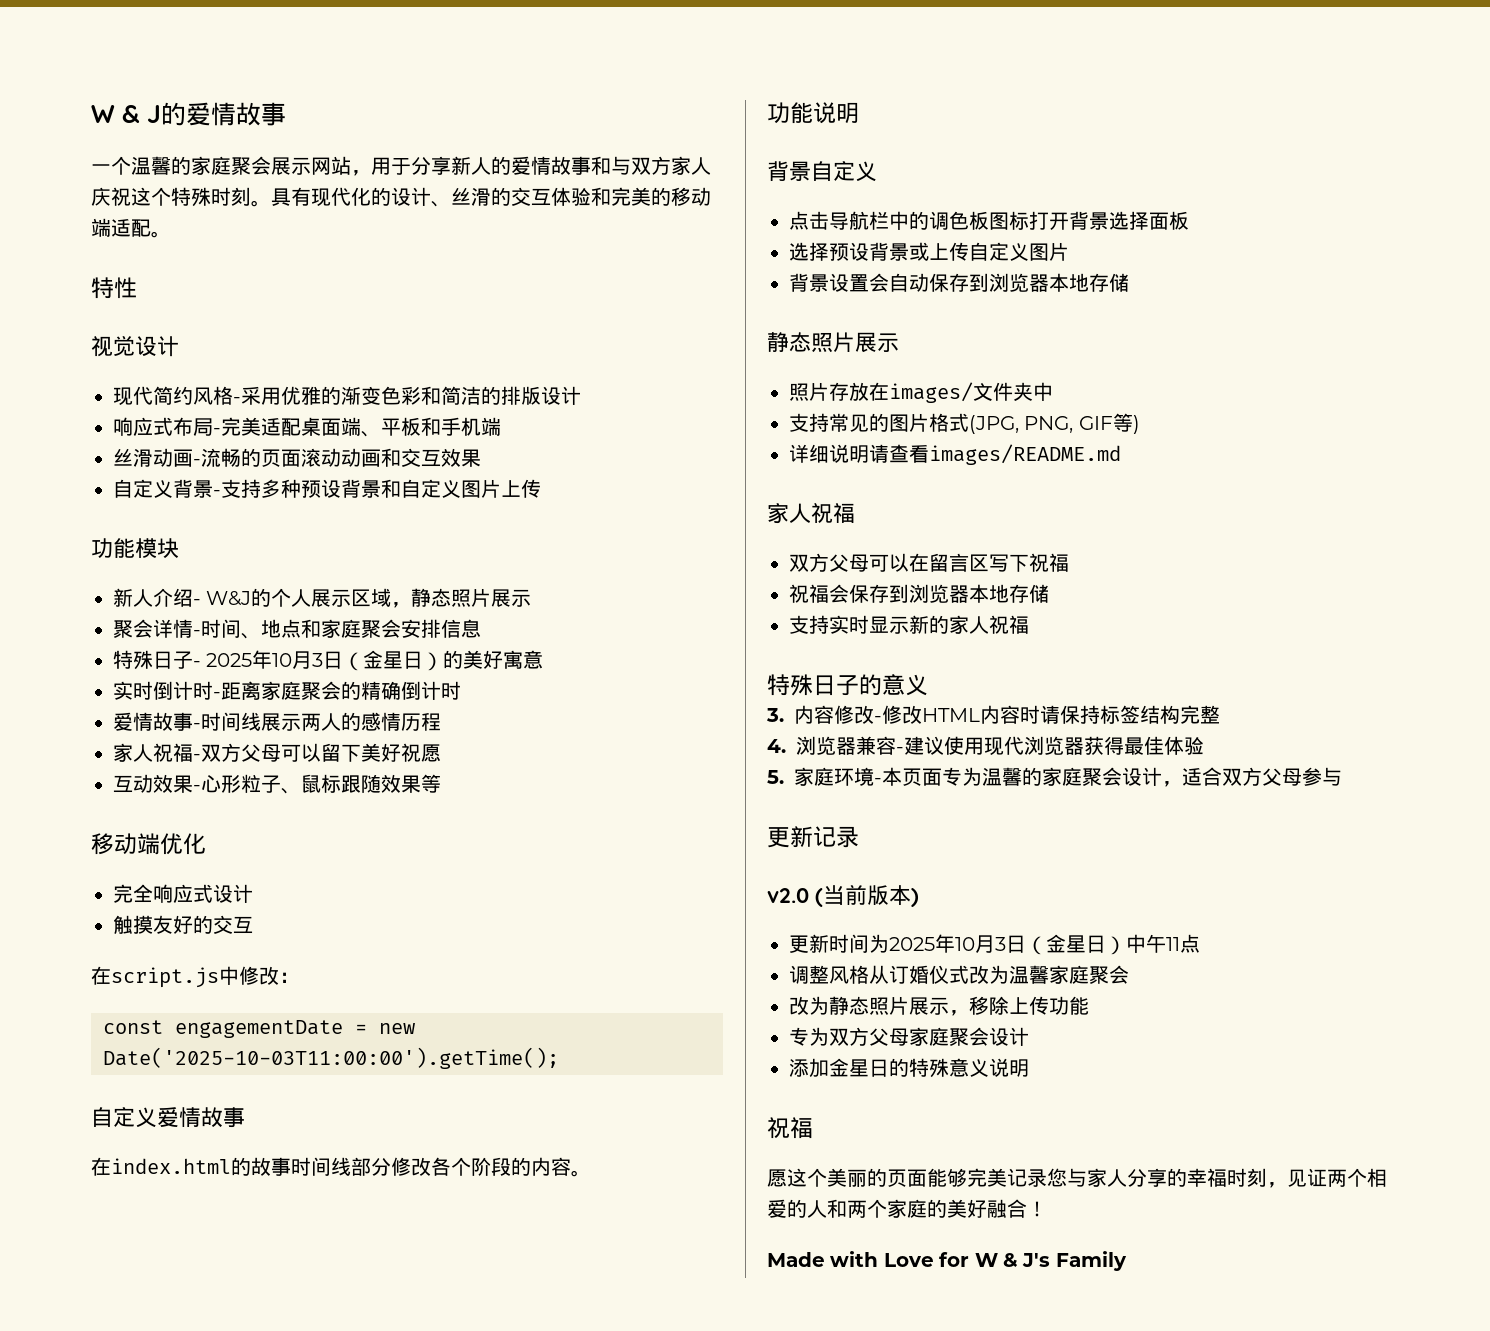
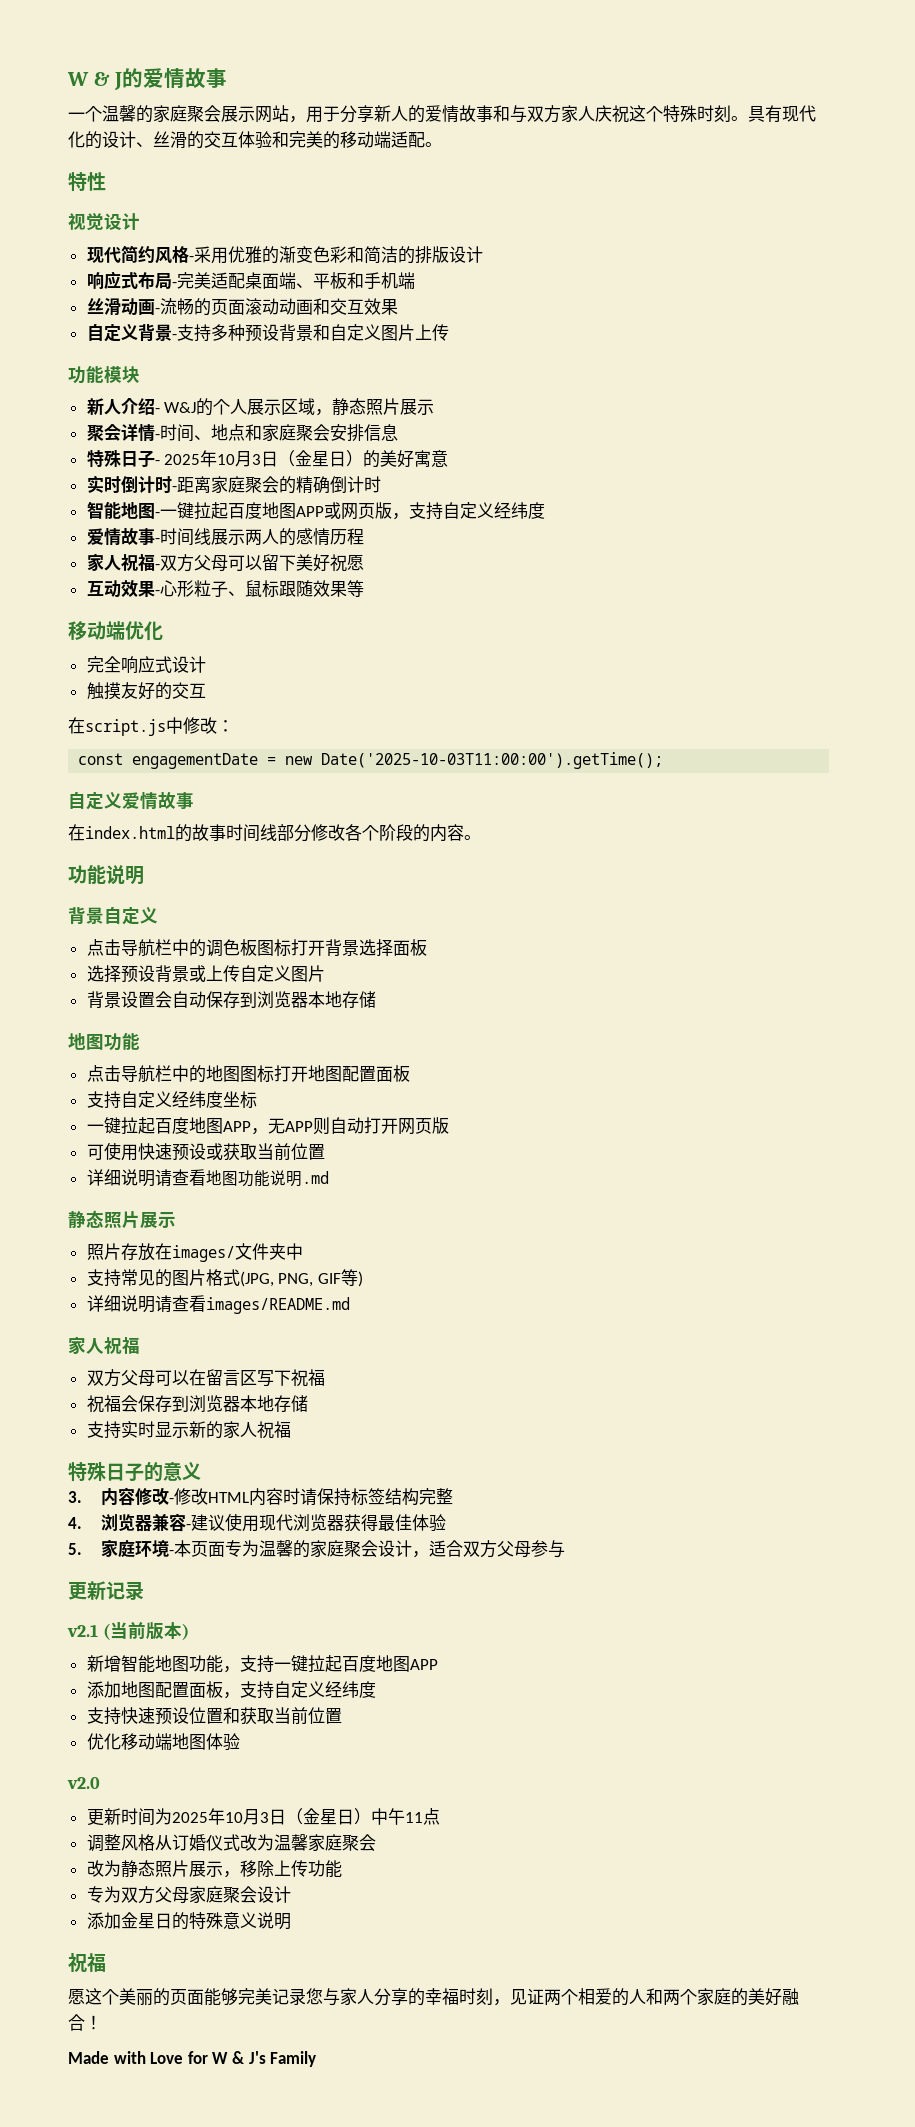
+ 智能地图-一键拉起百度地图APP或网页版，支持自定义经纬度
  背景设置会自动保存到浏览器本地存储
+ 地图功能
+ 点击导航栏中的地图图标打开地图配置面板
+ 支持自定义经纬度坐标
+ 一键拉起百度地图APP，无APP则自动打开网页版
+ 可使用快速预设或获取当前位置
+ 详细说明请查看地图功能说明.md
- v2.0 (当前版本)
+ v2.1 (当前版本)
+ 新增智能地图功能，支持一键拉起百度地图APP
+ 添加地图配置面板，支持自定义经纬度
+ 支持快速预设位置和获取当前位置
+ 优化移动端地图体验
+ v2.0

